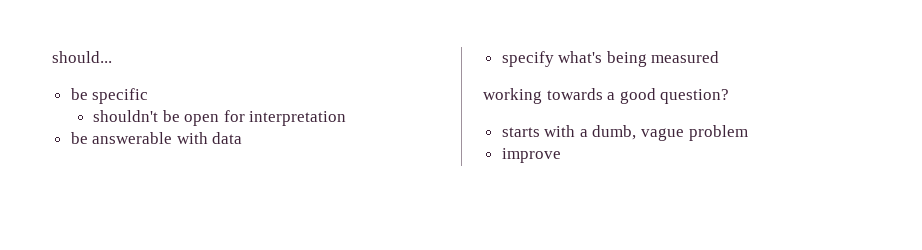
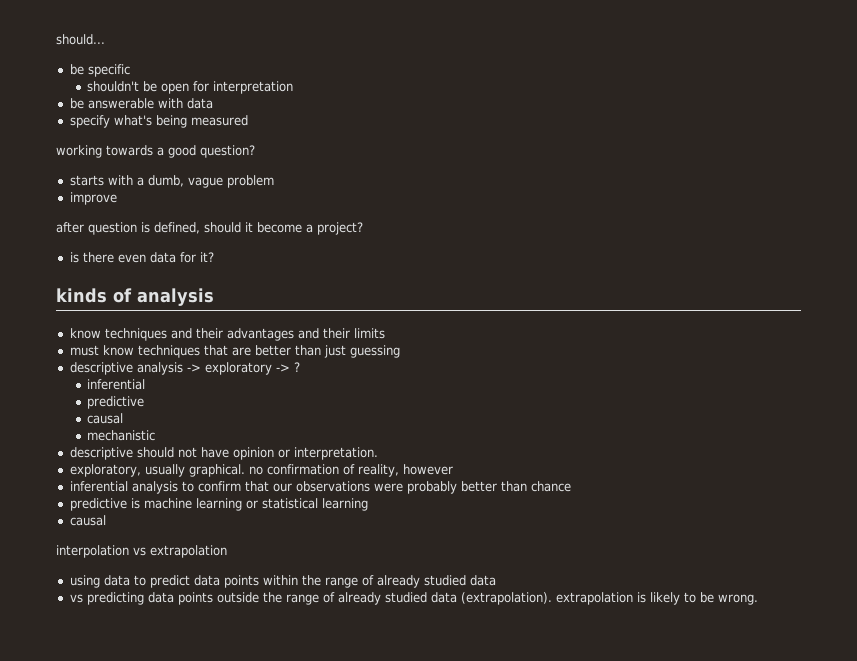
+ after question is defined, should it become a project?
+ is there even data for it?
+ kinds of analysis
+ know techniques and their advantages and their limits
+ must know techniques that are better than just guessing
+ descriptive analysis -> exploratory -> ?
+ inferential
+ predictive
+ causal
+ mechanistic
+ descriptive should not have opinion or interpretation.
+ exploratory, usually graphical. no confirmation of reality, however
+ inferential analysis to confirm that our observations were probably better than chance
+ predictive is machine learning or statistical learning
+ causal
+ interpolation vs extrapolation
+ using data to predict data points within the range of already studied data
+ vs predicting data points outside the range of already studied data (extrapolation). extrapolation is likely to be wrong.

